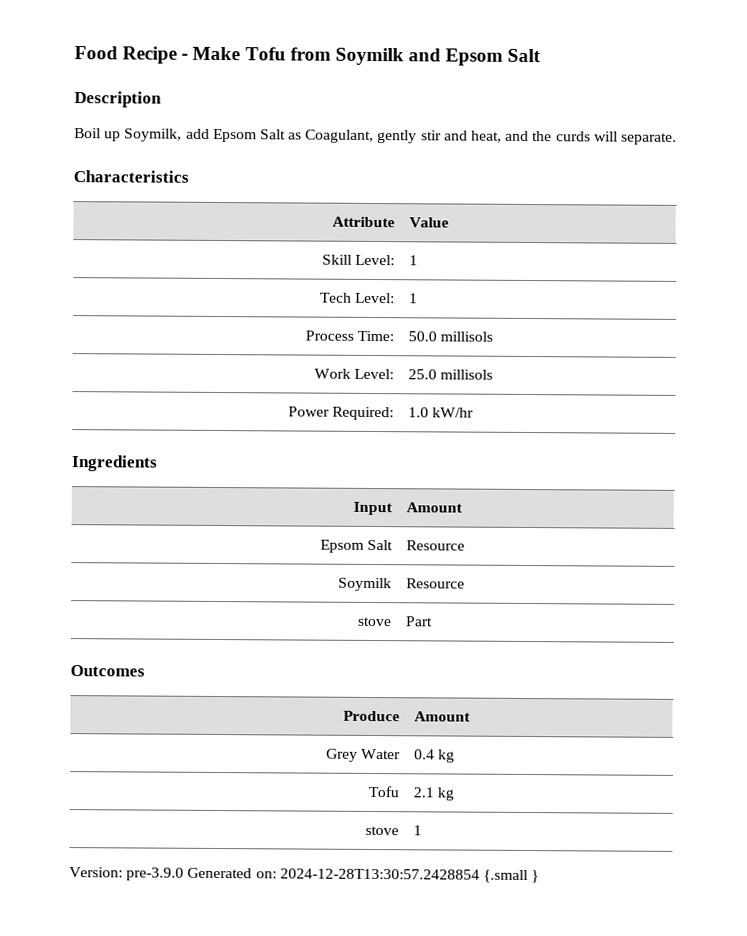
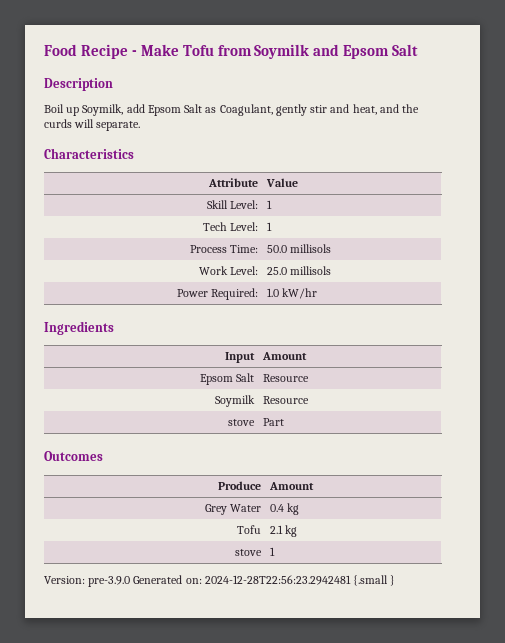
- Version: pre-3.9.0 Generated on: 2024-12-28T13:30:57.2428854 {.small }
+ Version: pre-3.9.0 Generated on: 2024-12-28T22:56:23.2942481 {.small }

